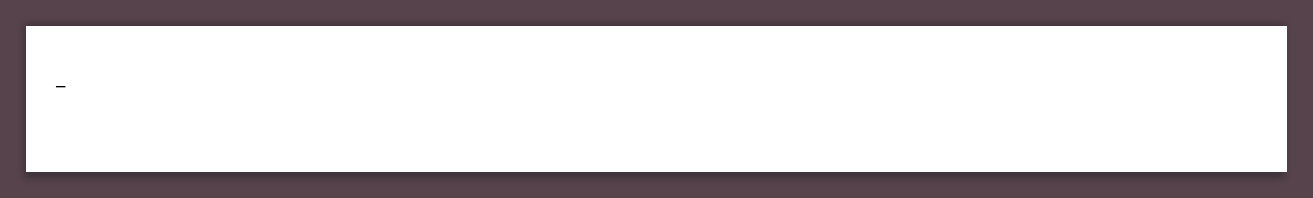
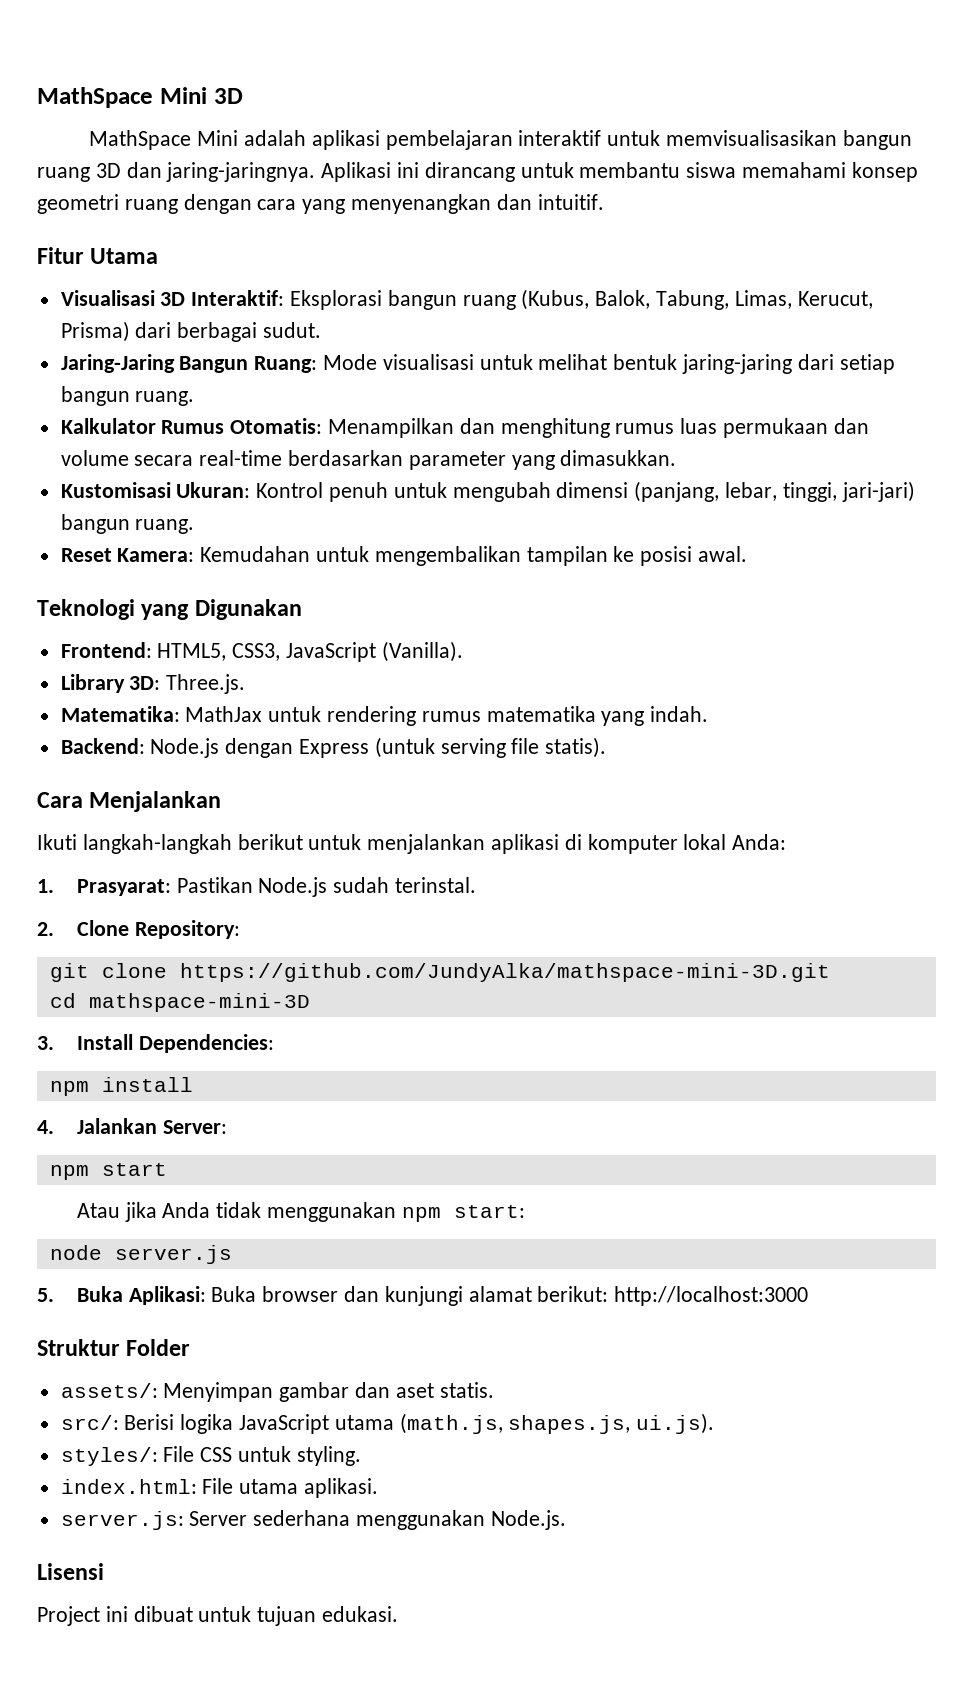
- _
+ MathSpace Mini 3D
+ MathSpace Mini adalah aplikasi pembelajaran interaktif untuk memvisualisasikan bangun ruang 3D dan jaring-jaringnya. Aplikasi ini dirancang untuk membantu siswa memahami konsep geometri ruang dengan cara yang menyenangkan dan intuitif.
+ Fitur Utama
+ Visualisasi 3D Interaktif: Eksplorasi bangun ruang (Kubus, Balok, Tabung, Limas, Kerucut, Prisma) dari berbagai sudut.
+ Jaring-Jaring Bangun Ruang: Mode visualisasi untuk melihat bentuk jaring-jaring dari setiap bangun ruang.
+ Kalkulator Rumus Otomatis: Menampilkan dan menghitung rumus luas permukaan dan volume secara real-time berdasarkan parameter yang dimasukkan.
+ Kustomisasi Ukuran: Kontrol penuh untuk mengubah dimensi (panjang, lebar, tinggi, jari-jari) bangun ruang.
+ Reset Kamera: Kemudahan untuk mengembalikan tampilan ke posisi awal.
+ Teknologi yang Digunakan
+ Frontend: HTML5, CSS3, JavaScript (Vanilla).
+ Library 3D: Three.js.
+ Matematika: MathJax untuk rendering rumus matematika yang indah.
+ Backend: Node.js dengan Express (untuk serving file statis).
+ Cara Menjalankan
+ Ikuti langkah-langkah berikut untuk menjalankan aplikasi di komputer lokal Anda:
+ 1. Prasyarat: Pastikan Node.js sudah terinstal.
+ 2. Clone Repository:
+ git clone https://github.com/JundyAlka/mathspace-mini-3D.git
+ cd mathspace-mini-3D
+ 3. Install Dependencies:
+ npm install
+ 4. Jalankan Server:
+ npm start
+ Atau jika Anda tidak menggunakan npm start:
+ node server.js
+ 5. Buka Aplikasi: Buka browser dan kunjungi alamat berikut: http://localhost:3000
+ Struktur Folder
+ assets/: Menyimpan gambar dan aset statis.
+ src/: Berisi logika JavaScript utama (math.js, shapes.js, ui.js).
+ styles/: File CSS untuk styling.
+ index.html: File utama aplikasi.
+ server.js: Server sederhana menggunakan Node.js.
+ Lisensi
+ Project ini dibuat untuk tujuan edukasi.

